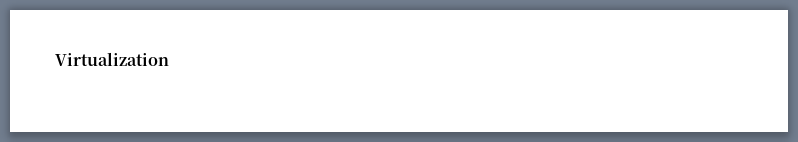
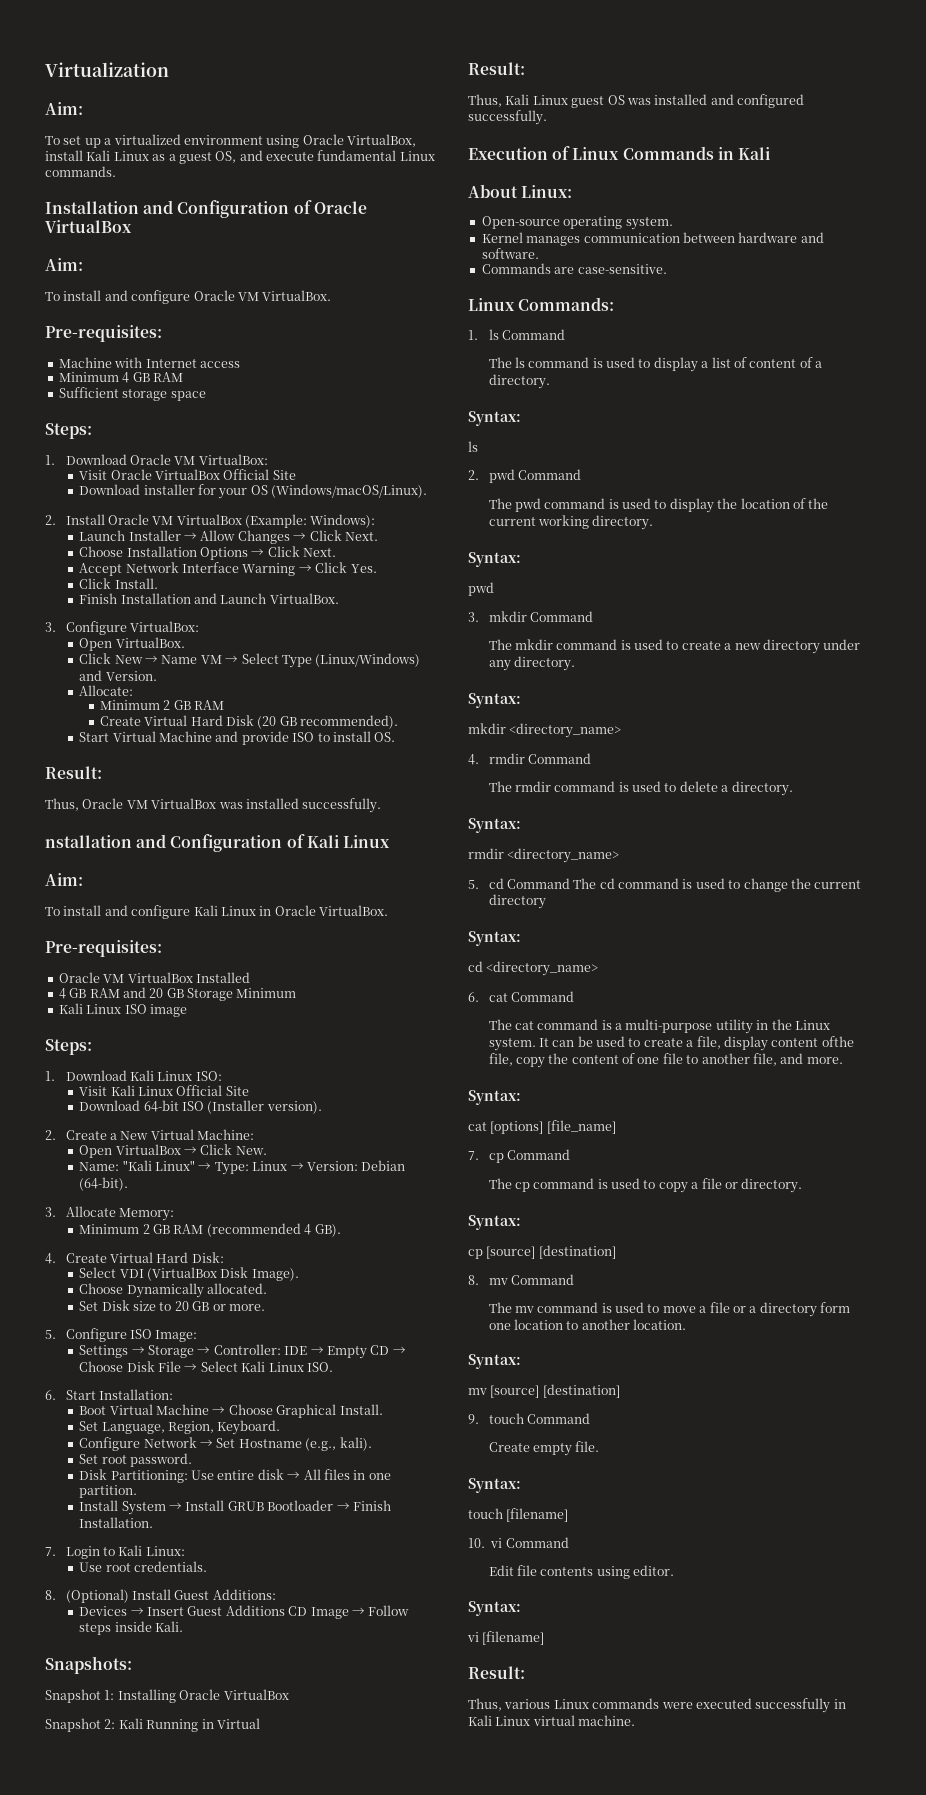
  Virtualization
+ Aim:
+ To set up a virtualized environment using Oracle VirtualBox, install Kali Linux as a guest OS, and execute fundamental Linux commands.
+ Installation and Configuration of Oracle VirtualBox
+ Aim:
+ To install and configure Oracle VM VirtualBox.
+ Pre-requisites:
+ Machine with Internet access
+ Minimum 4 GB RAM
+ Sufficient storage space
+ Steps:
+ 1. Download Oracle VM VirtualBox:
+ Visit Oracle VirtualBox Official Site
+ Download installer for your OS (Windows/macOS/Linux).
+ 2. Install Oracle VM VirtualBox (Example: Windows):
+ Launch Installer → Allow Changes → Click Next.
+ Choose Installation Options → Click Next.
+ Accept Network Interface Warning → Click Yes.
+ Click Install.
+ Finish Installation and Launch VirtualBox.
+ 3. Configure VirtualBox:
+ Open VirtualBox.
+ Click New → Name VM → Select Type (Linux/Windows) and Version.
+ Allocate:
+ Minimum 2 GB RAM
+ Create Virtual Hard Disk (20 GB recommended).
+ Start Virtual Machine and provide ISO to install OS.
+ Result:
+ Thus, Oracle VM VirtualBox was installed successfully.
+ nstallation and Configuration of Kali Linux
+ Aim:
+ To install and configure Kali Linux in Oracle VirtualBox.
+ Pre-requisites:
+ Oracle VM VirtualBox Installed
+ 4 GB RAM and 20 GB Storage Minimum
+ Kali Linux ISO image
+ Steps:
+ 1. Download Kali Linux ISO:
+ Visit Kali Linux Official Site
+ Download 64-bit ISO (Installer version).
+ 2. Create a New Virtual Machine:
+ Open VirtualBox → Click New.
+ Name: "Kali Linux" → Type: Linux → Version: Debian (64-bit).
+ 3. Allocate Memory:
+ Minimum 2 GB RAM (recommended 4 GB).
+ 4. Create Virtual Hard Disk:
+ Select VDI (VirtualBox Disk Image).
+ Choose Dynamically allocated.
+ Set Disk size to 20 GB or more.
+ 5. Configure ISO Image:
+ Settings → Storage → Controller: IDE → Empty CD → Choose Disk File → Select Kali Linux ISO.
+ 6. Start Installation:
+ Boot Virtual Machine → Choose Graphical Install.
+ Set Language, Region, Keyboard.
+ Configure Network → Set Hostname (e.g., kali).
+ Set root password.
+ Disk Partitioning: Use entire disk → All files in one partition.
+ Install System → Install GRUB Bootloader → Finish Installation.
+ 7. Login to Kali Linux:
+ Use root credentials.
+ 8. (Optional) Install Guest Additions:
+ Devices → Insert Guest Additions CD Image → Follow steps inside Kali.
+ Snapshots:
+ Snapshot 1: Installing Oracle VirtualBox
+ Snapshot 2: Kali Running in Virtual
+ Result:
+ Thus, Kali Linux guest OS was installed and configured successfully.
+ Execution of Linux Commands in Kali
+ About Linux:
+ Open-source operating system.
+ Kernel manages communication between hardware and software.
+ Commands are case-sensitive.
+ Linux Commands:
+ 1. ls Command
+ The ls command is used to display a list of content of a directory.
+ Syntax:
+ ls
+ 2. pwd Command
+ The pwd command is used to display the location of the current working directory.
+ Syntax:
+ pwd
+ 3. mkdir Command
+ The mkdir command is used to create a new directory under any directory.
+ Syntax:
+ mkdir <directory_name>
+ 4. rmdir Command
+ The rmdir command is used to delete a directory.
+ Syntax:
+ rmdir <directory_name>
+ 5. cd Command The cd command is used to change the current directory
+ Syntax:
+ cd <directory_name>
+ 6. cat Command
+ The cat command is a multi-purpose utility in the Linux system. It can be used to create a file, display content ofthe file, copy the content of one file to another file, and more.
+ Syntax:
+ cat [options] [file_name]
+ 7. cp Command
+ The cp command is used to copy a file or directory.
+ Syntax:
+ cp [source] [destination]
+ 8. mv Command
+ The mv command is used to move a file or a directory form one location to another location.
+ Syntax:
+ mv [source] [destination]
+ 9. touch Command
+ Create empty file.
+ Syntax:
+ touch [filename]
+ 10. vi Command
+ Edit file contents using editor.
+ Syntax:
+ vi [filename]
+ Result:
+ Thus, various Linux commands were executed successfully in Kali Linux virtual machine.

